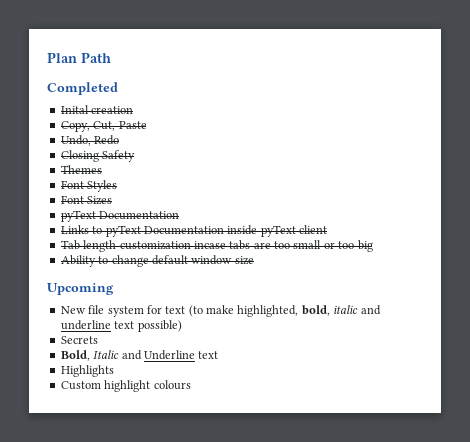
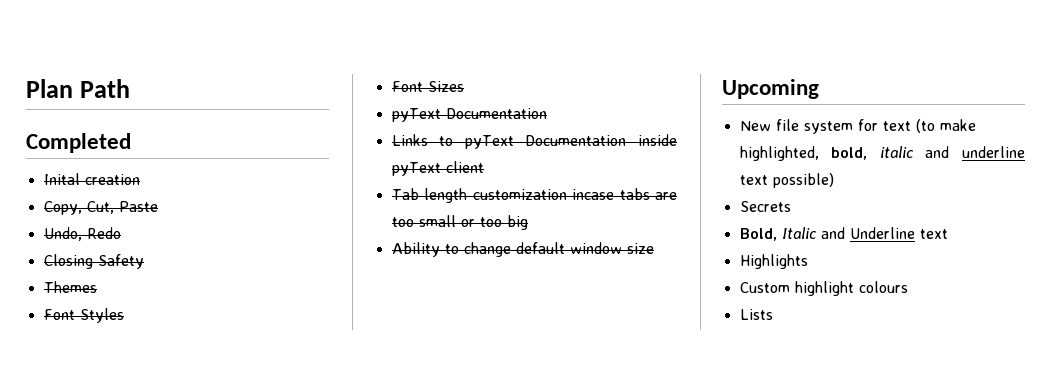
+ Lists

